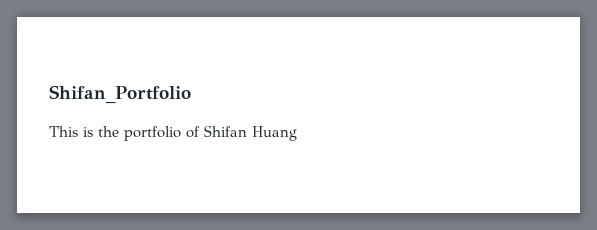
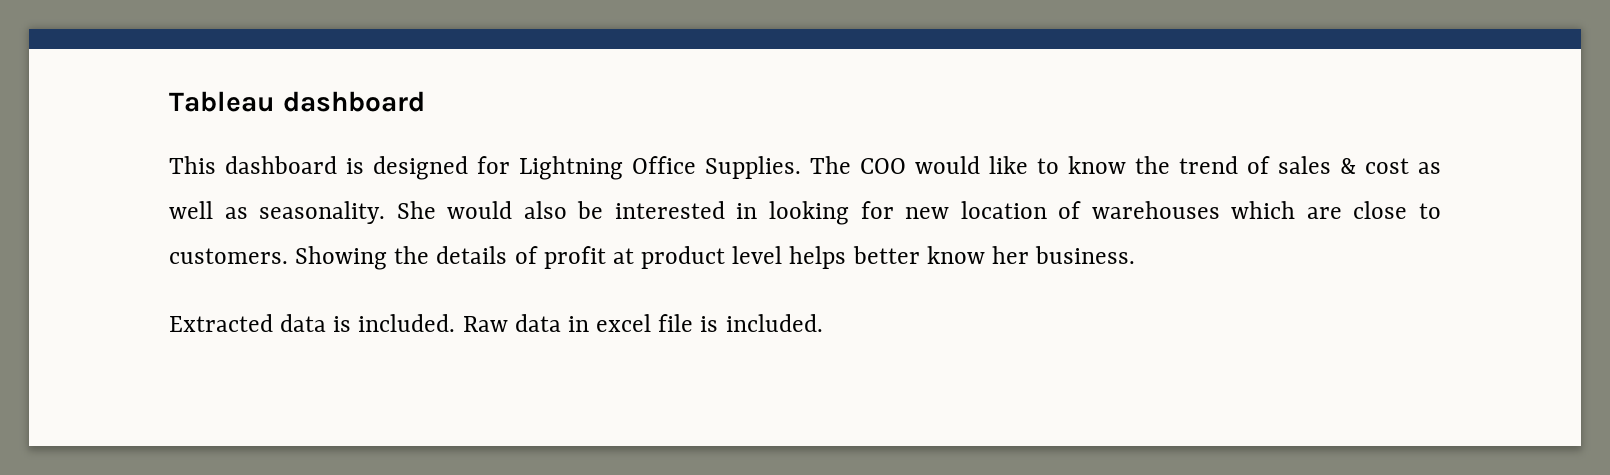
- Shifan_Portfolio
+ Tableau dashboard
- This is the portfolio of Shifan Huang
+ This dashboard is designed for Lightning Office Supplies. The COO would like to know the trend of sales & cost as well as seasonality. She would also be interested in looking for new location of warehouses which are close to customers. Showing the details of profit at product level helps better know her business.
+ Extracted data is included. Raw data in excel file is included.

